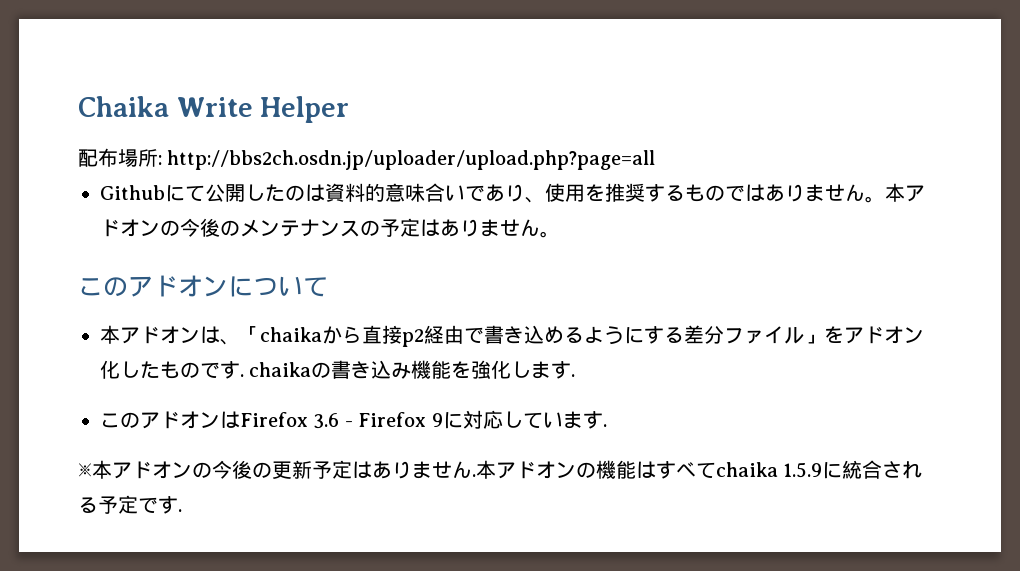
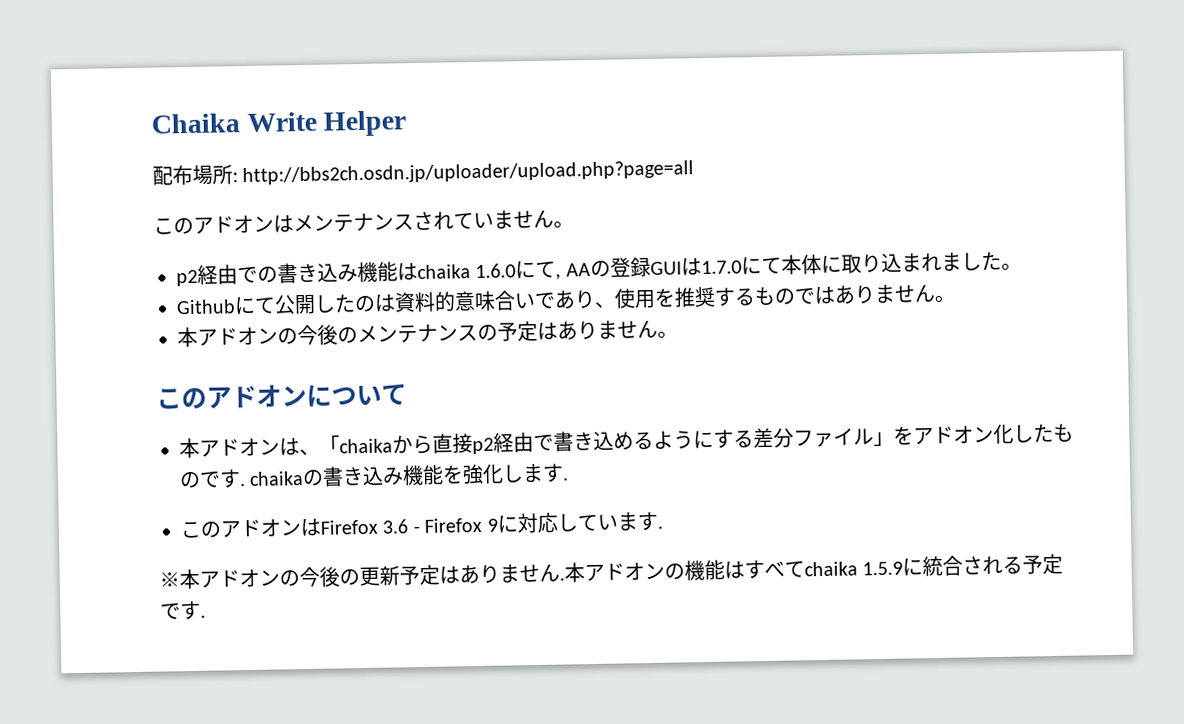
+ このアドオンはメンテナンスされていません。
+ p2経由での書き込み機能はchaika 1.6.0にて, AAの登録GUIは1.7.0にて本体に取り込まれました。
- Githubにて公開したのは資料的意味合いであり、使用を推奨するものではありません。本アドオンの今後のメンテナンスの予定はありません。
+ Githubにて公開したのは資料的意味合いであり、使用を推奨するものではありません。
+ 本アドオンの今後のメンテナンスの予定はありません。

